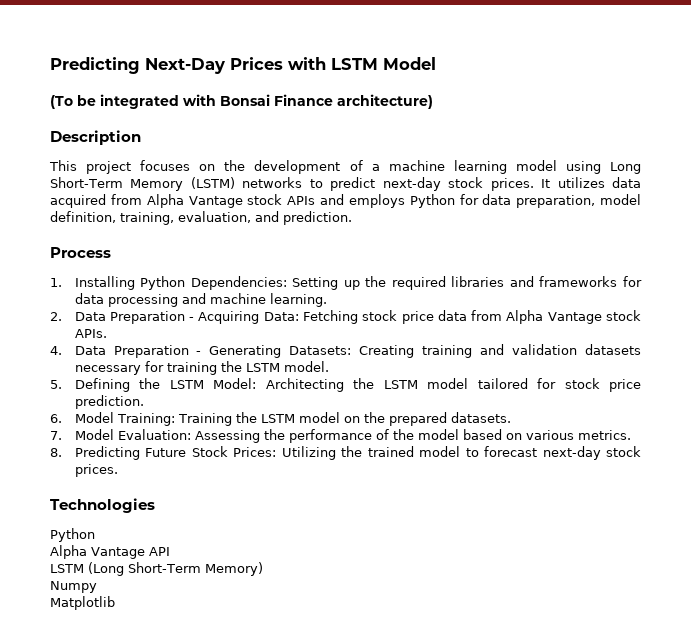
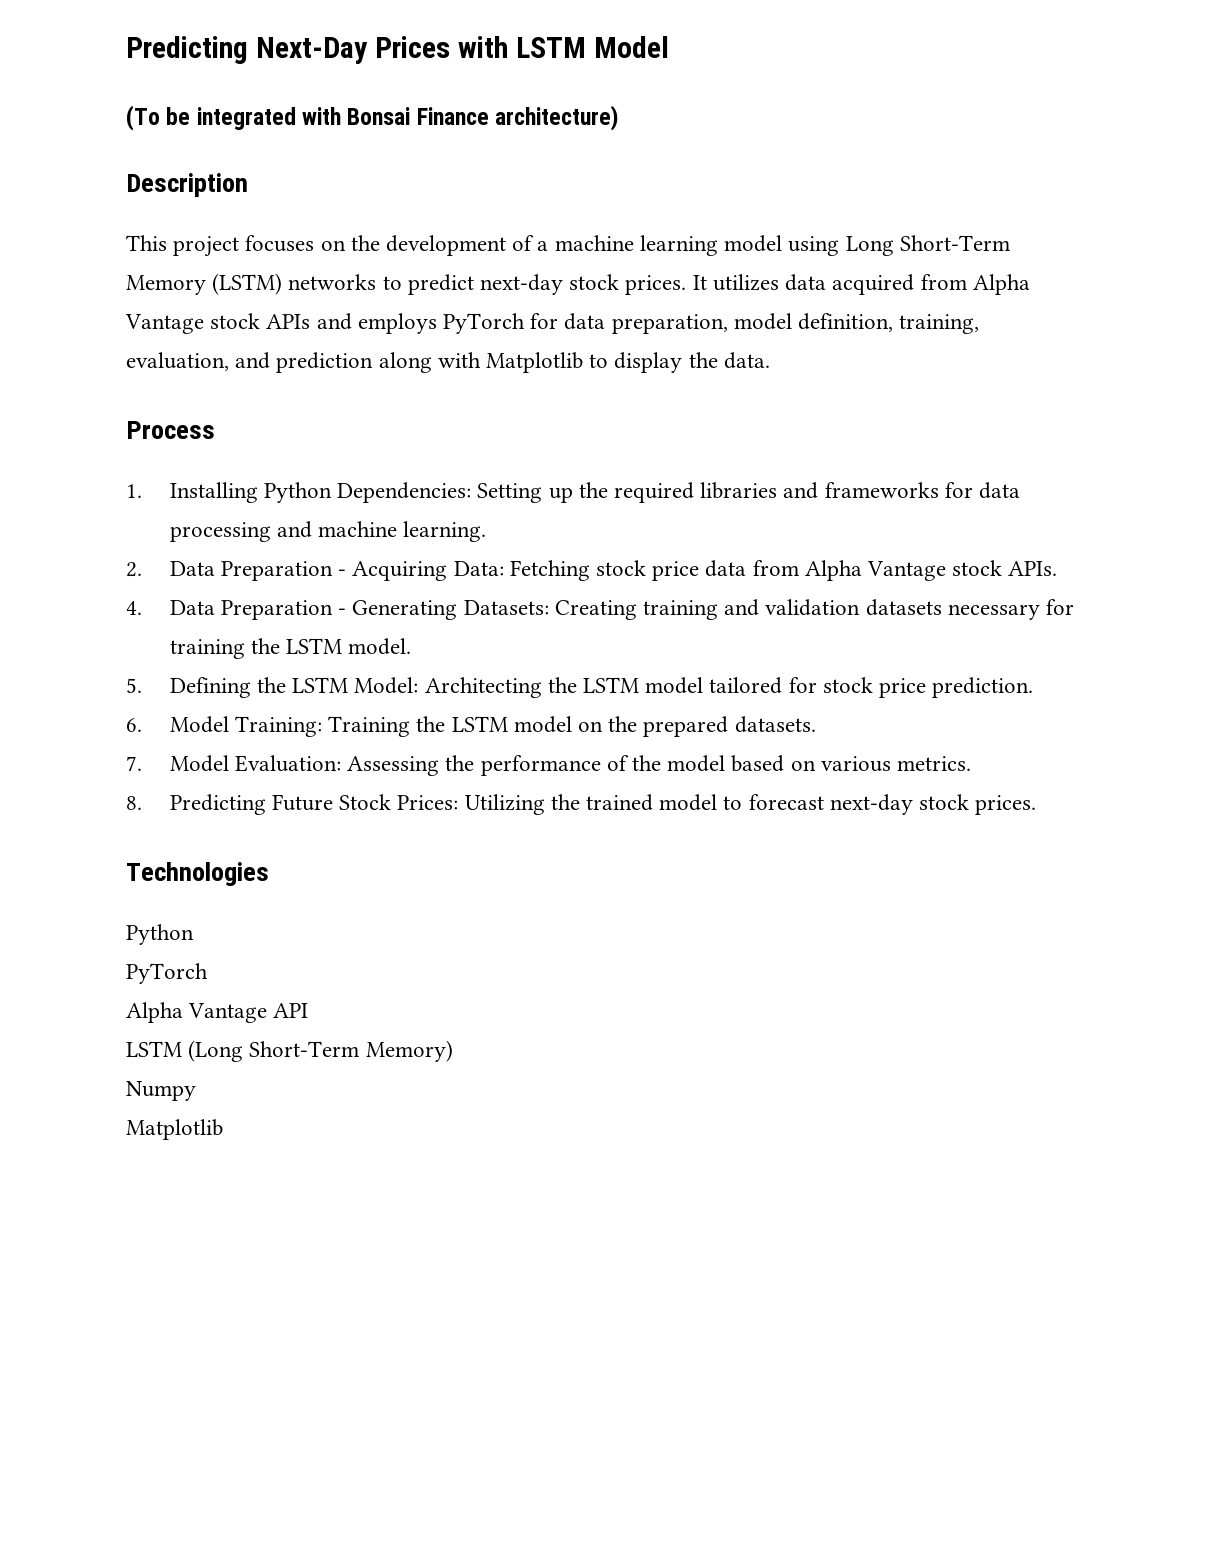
- It utilizes data acquired from Alpha Vantage stock APIs and employs Python for data preparation, model definition, training, evaluation, and prediction.
+ It utilizes data acquired from Alpha Vantage stock APIs and employs PyTorch for data preparation, model definition, training, evaluation, and prediction along with Matplotlib to display the data.
  Technologies
  Python
+ PyTorch

